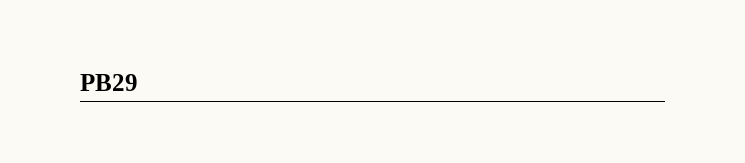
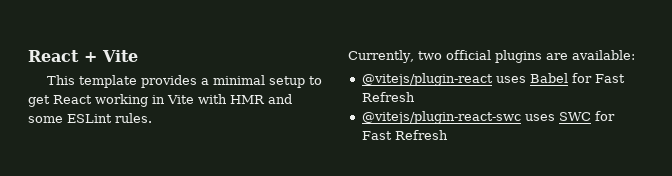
- PB29
+ React + Vite
+ This template provides a minimal setup to get React working in Vite with HMR and some ESLint rules.
+ Currently, two official plugins are available:
+ @vitejs/plugin-react uses Babel for Fast Refresh
+ @vitejs/plugin-react-swc uses SWC for Fast Refresh

